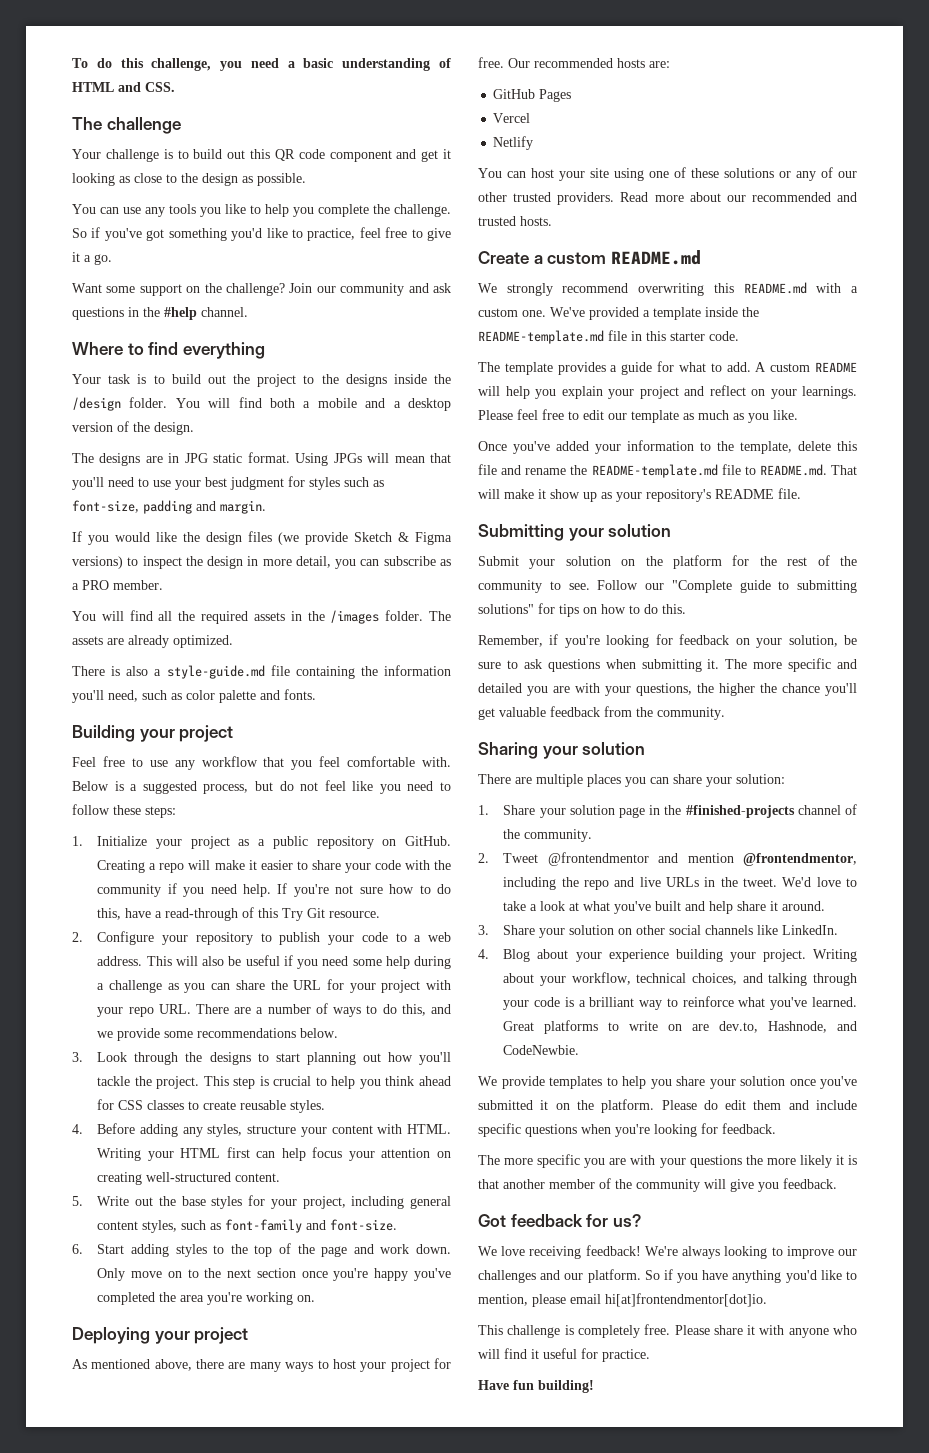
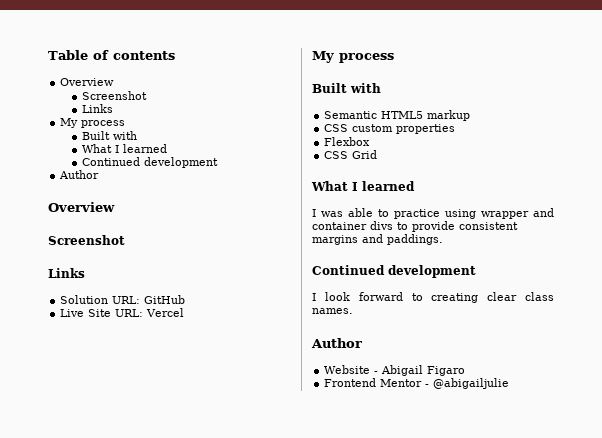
- To do this challenge, you need a basic understanding of HTML and CSS.
- The challenge
- Your challenge is to build out this QR code component and get it looking as close to the design as possible.
- You can use any tools you like to help you complete the challenge. So if you've got something you'd like to practice, feel free to give it a go.
- Want some support on the challenge? Join our community and ask questions in the #help channel.
- Where to find everything
- Your task is to build out the project to the designs inside the /design folder. You will find both a mobile and a desktop version of the design.
- The designs are in JPG static format. Using JPGs will mean that you'll need to use your best judgment for styles such as font-size, padding and margin.
- If you would like the design files (we provide Sketch & Figma versions) to inspect the design in more detail, you can subscribe as a PRO member.
- You will find all the required assets in the /images folder. The assets are already optimized.
- There is also a style-guide.md file containing the information you'll need, such as color palette and fonts.
- Building your project
- Feel free to use any workflow that you feel comfortable with. Below is a suggested process, but do not feel like you need to follow these steps:
- 1. Initialize your project as a public repository on GitHub. Creating a repo will make it easier to share your code with the community if you need help. If you're not sure how to do this, have a read-through of this Try Git resource.
- 2. Configure your repository to publish your code to a web address. This will also be useful if you need some help during a challenge as you can share the URL for your project with your repo URL. There are a number of ways to do this, and we provide some recommendations below.
- 3. Look through the designs to start planning out how you'll tackle the project. This step is crucial to help you think ahead for CSS classes to create reusable styles.
- 4. Before adding any styles, structure your content with HTML. Writing your HTML first can help focus your attention on creating well-structured content.
- 5. Write out the base styles for your project, including general content styles, such as font-family and font-size.
- 6. Start adding styles to the top of the page and work down. Only move on to the next section once you're happy you've completed the area you're working on.
- Deploying your project
- As mentioned above, there are many ways to host your project for free. Our recommended hosts are:
- GitHub Pages
- Vercel
- Netlify
- You can host your site using one of these solutions or any of our other trusted providers. Read more about our recommended and trusted hosts.
- Create a custom README.md
- We strongly recommend overwriting this README.md with a custom one. We've provided a template inside the README-template.md file in this starter code.
- The template provides a guide for what to add. A custom README will help you explain your project and reflect on your learnings. Please feel free to edit our template as much as you like.
- Once you've added your information to the template, delete this file and rename the README-template.md file to README.md. That will make it show up as your repository's README file.
- Submitting your solution
- Submit your solution on the platform for the rest of the community to see. Follow our "Complete guide to submitting solutions" for tips on how to do this.
- Remember, if you're looking for feedback on your solution, be sure to ask questions when submitting it. The more specific and detailed you are with your questions, the higher the chance you'll get valuable feedback from the community.
- Sharing your solution
- There are multiple places you can share your solution:
- 1. Share your solution page in the #finished-projects channel of the community.
- 2. Tweet @frontendmentor and mention @frontendmentor, including the repo and live URLs in the tweet. We'd love to take a look at what you've built and help share it around.
- 3. Share your solution on other social channels like LinkedIn.
- 4. Blog about your experience building your project. Writing about your workflow, technical choices, and talking through your code is a brilliant way to reinforce what you've learned. Great platforms to write on are dev.to, Hashnode, and CodeNewbie.
- We provide templates to help you share your solution once you've submitted it on the platform. Please do edit them and include specific questions when you're looking for feedback.
- The more specific you are with your questions the more likely it is that another member of the community will give you feedback.
- Got feedback for us?
- We love receiving feedback! We're always looking to improve our challenges and our platform. So if you have anything you'd like to mention, please email hi[at]frontendmentor[dot]io.
- This challenge is completely free. Please share it with anyone who will find it useful for practice.
- Have fun building!
+ Table of contents
+ Overview
+ Screenshot
+ Links
+ My process
+ Built with
+ What I learned
+ Continued development
+ Author
+ Overview
+ Screenshot
+ Links
+ Solution URL: GitHub
+ Live Site URL: Vercel
+ My process
+ Built with
+ Semantic HTML5 markup
+ CSS custom properties
+ Flexbox
+ CSS Grid
+ What I learned
+ I was able to practice using wrapper and container divs to provide consistent margins and paddings.
+ Continued development
+ I look forward to creating clear class names.
+ Author
+ Website - Abigail Figaro
+ Frontend Mentor - @abigailjulie

